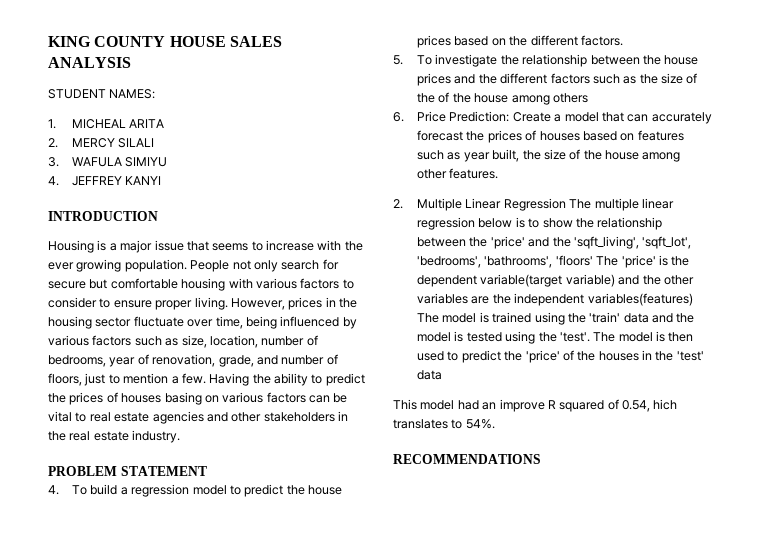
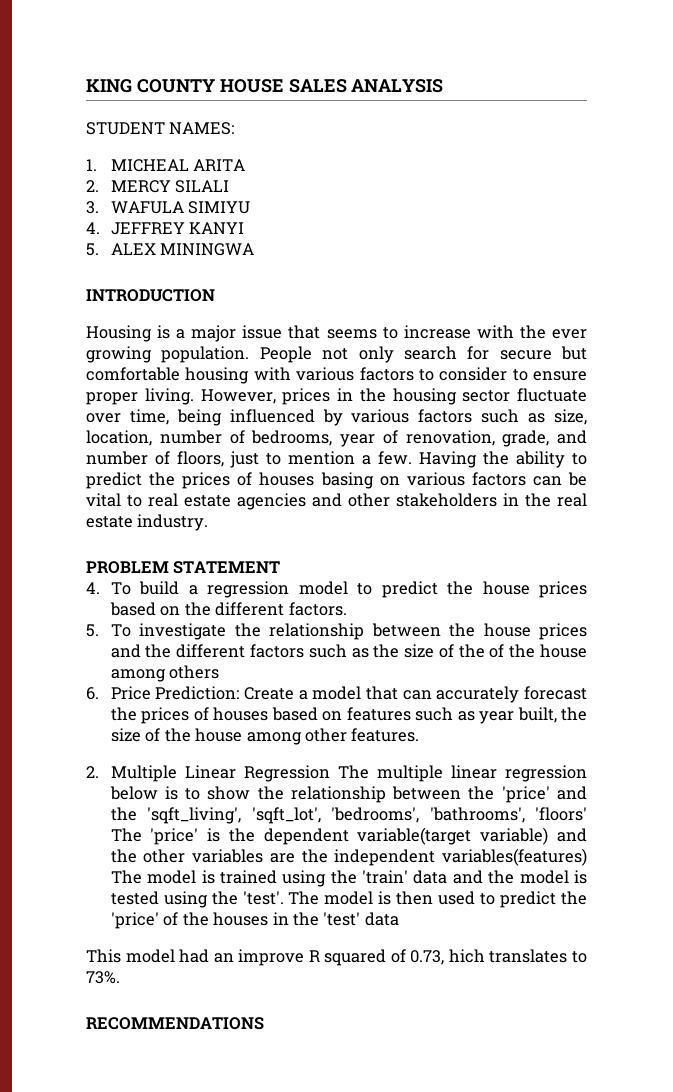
+ 5. ALEX MININGWA
- This model had an improve R squared of 0.54, hich translates to 54%.
+ This model had an improve R squared of 0.73, hich translates to 73%.

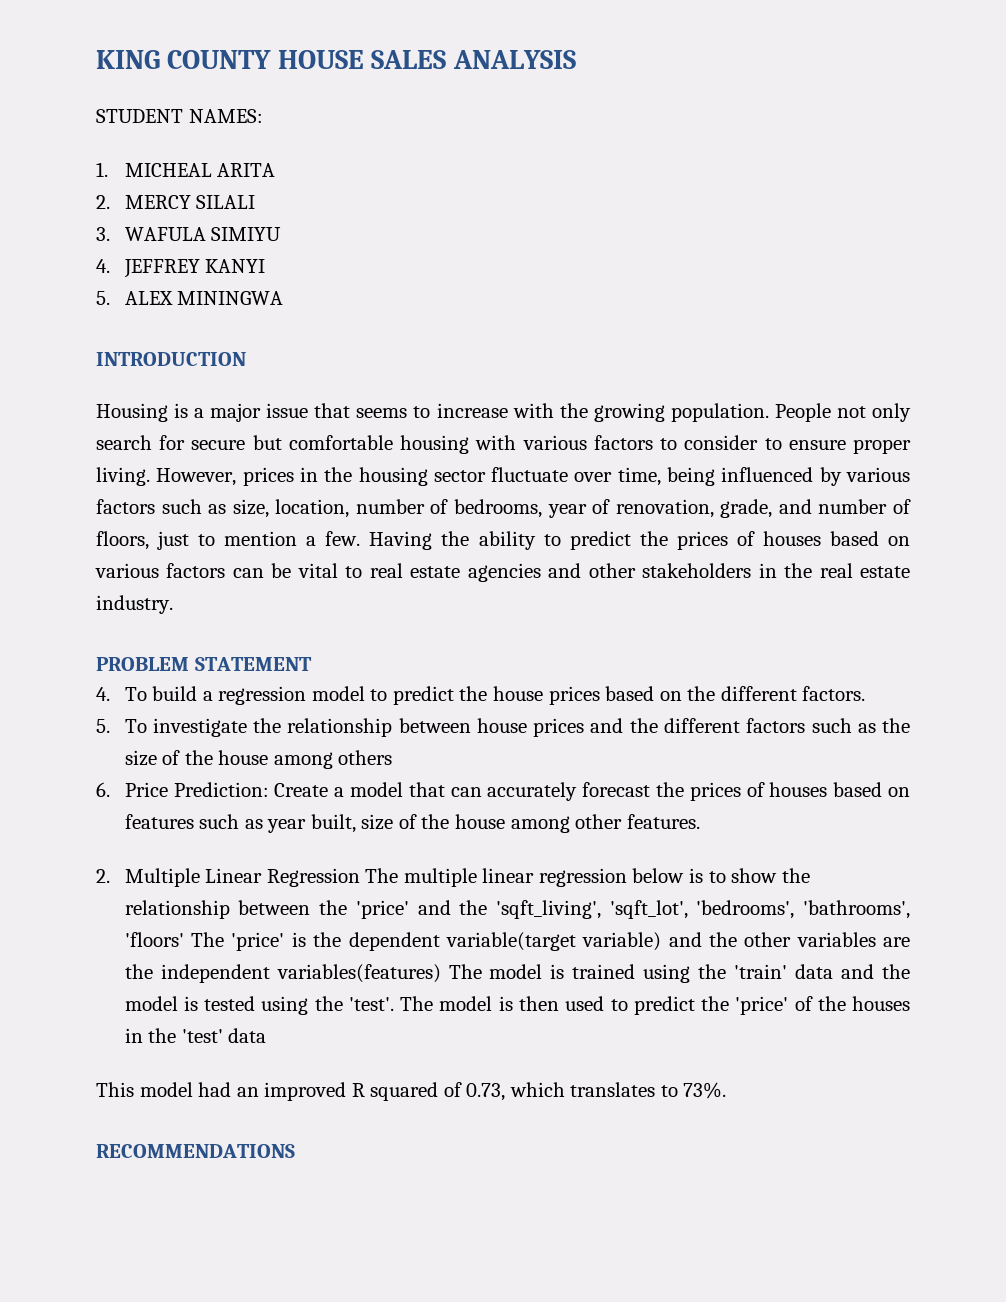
- Housing is a major issue that seems to increase with the ever growing population.
+ Housing is a major issue that seems to increase with the growing population.
- Having the ability to predict the prices of houses basing on various factors can be vital to real estate agencies and other stakeholders in the real estate industry.
+ Having the ability to predict the prices of houses based on various factors can be vital to real estate agencies and other stakeholders in the real estate industry.
- 5. To investigate the relationship between the house prices and the different factors such as the size of the of the house among others
+ 5. To investigate the relationship between house prices and the different factors such as the size of the house among others
- 6. Price Prediction: Create a model that can accurately forecast the prices of houses based on features such as year built, the size of the house among other features.
+ 6. Price Prediction: Create a model that can accurately forecast the prices of houses based on features such as year built, size of the house among other features.
- This model had an improve R squared of 0.73, hich translates to 73%.
+ This model had an improved R squared of 0.73, which translates to 73%.

